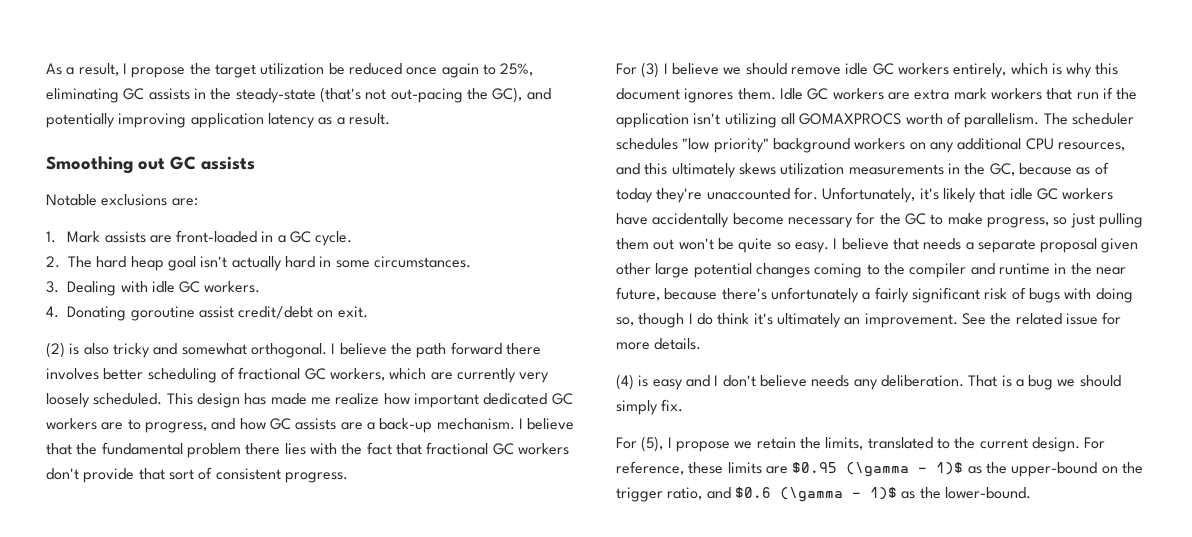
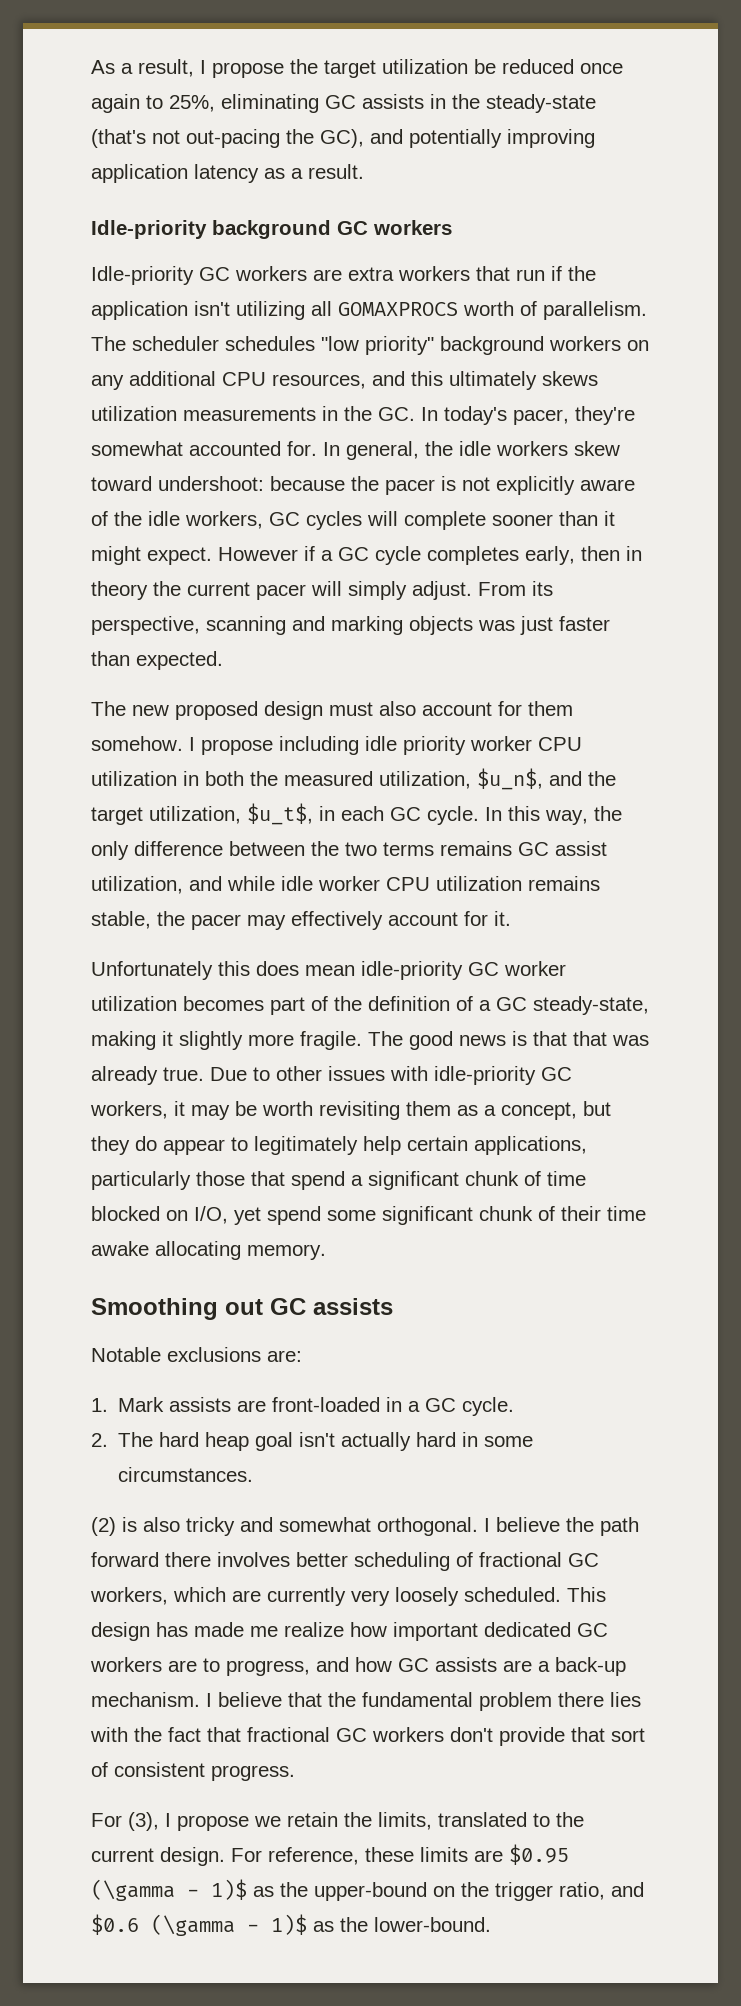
+ Idle-priority background GC workers
+ Idle-priority GC workers are extra workers that run if the application isn't utilizing all GOMAXPROCS worth of parallelism. The scheduler schedules "low priority" background workers on any additional CPU resources, and this ultimately skews utilization measurements in the GC. In today's pacer, they're somewhat accounted for. In general, the idle workers skew toward undershoot: because the pacer is not explicitly aware of the idle workers, GC cycles will complete sooner than it might expect. However if a GC cycle completes early, then in theory the current pacer will simply adjust. From its perspective, scanning and marking objects was just faster than expected.
+ The new proposed design must also account for them somehow. I propose including idle priority worker CPU utilization in both the measured utilization, $u_n$, and the target utilization, $u_t$, in each GC cycle. In this way, the only difference between the two terms remains GC assist utilization, and while idle worker CPU utilization remains stable, the pacer may effectively account for it.
+ Unfortunately this does mean idle-priority GC worker utilization becomes part of the definition of a GC steady-state, making it slightly more fragile. The good news is that that was already true. Due to other issues with idle-priority GC workers, it may be worth revisiting them as a concept, but they do appear to legitimately help certain applications, particularly those that spend a significant chunk of time blocked on I/O, yet spend some significant chunk of their time awake allocating memory.
- 3. Dealing with idle GC workers.
- 4. Donating goroutine assist credit/debt on exit.
- For (3) I believe we should remove idle GC workers entirely, which is why this document ignores them. Idle GC workers are extra mark workers that run if the application isn't utilizing all GOMAXPROCS worth of parallelism. The scheduler schedules "low priority" background workers on any additional CPU resources, and this ultimately skews utilization measurements in the GC, because as of today they're unaccounted for. Unfortunately, it's likely that idle GC workers have accidentally become necessary for the GC to make progress, so just pulling them out won't be quite so easy. I believe that needs a separate proposal given other large potential changes coming to the compiler and runtime in the near future, because there's unfortunately a fairly significant risk of bugs with doing so, though I do think it's ultimately an improvement. See the related issue for more details.
- (4) is easy and I don't believe needs any deliberation. That is a bug we should simply fix.
- For (5), I propose we retain the limits, translated to the current design.
+ For (3), I propose we retain the limits, translated to the current design.

